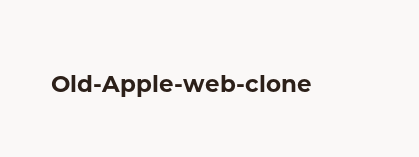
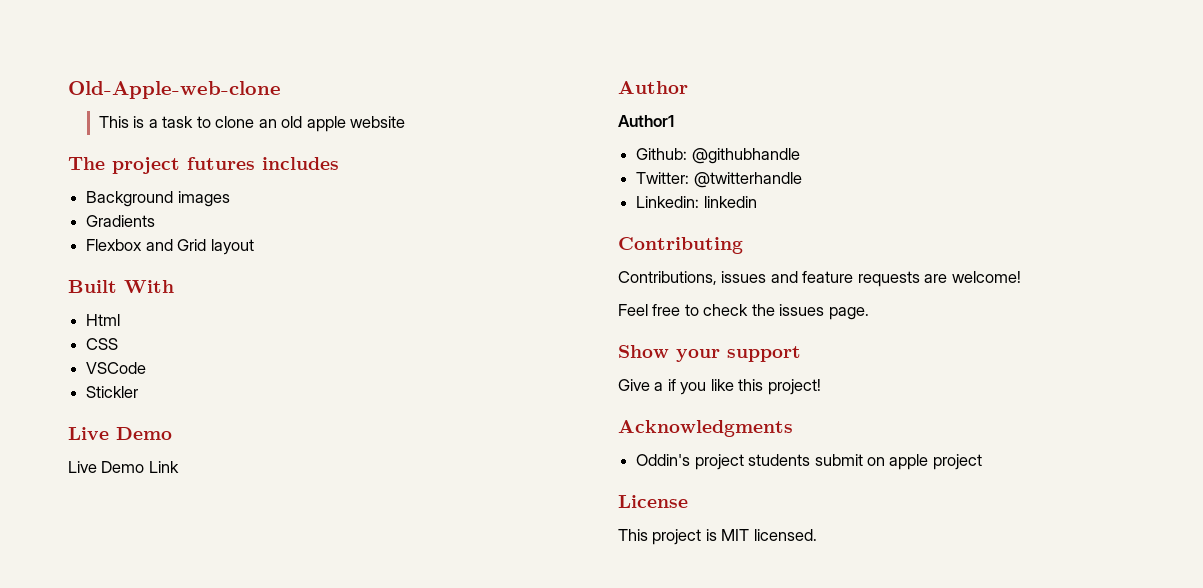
+ This is a task to clone an old apple website
+ The project futures includes
+ Background images
+ Gradients
+ Flexbox and Grid layout
+ Built With
+ Html
+ CSS
+ VSCode
+ Stickler
+ Live Demo
+ Live Demo Link
+ Author
+ Author1
+ Github: @githubhandle
+ Twitter: @twitterhandle
+ Linkedin: linkedin
+ Contributing
+ Contributions, issues and feature requests are welcome!
+ Feel free to check the issues page.
+ Show your support
+ Give a if you like this project!
+ Acknowledgments
+ Oddin's project students submit on apple project
+ License
+ This project is MIT licensed.

